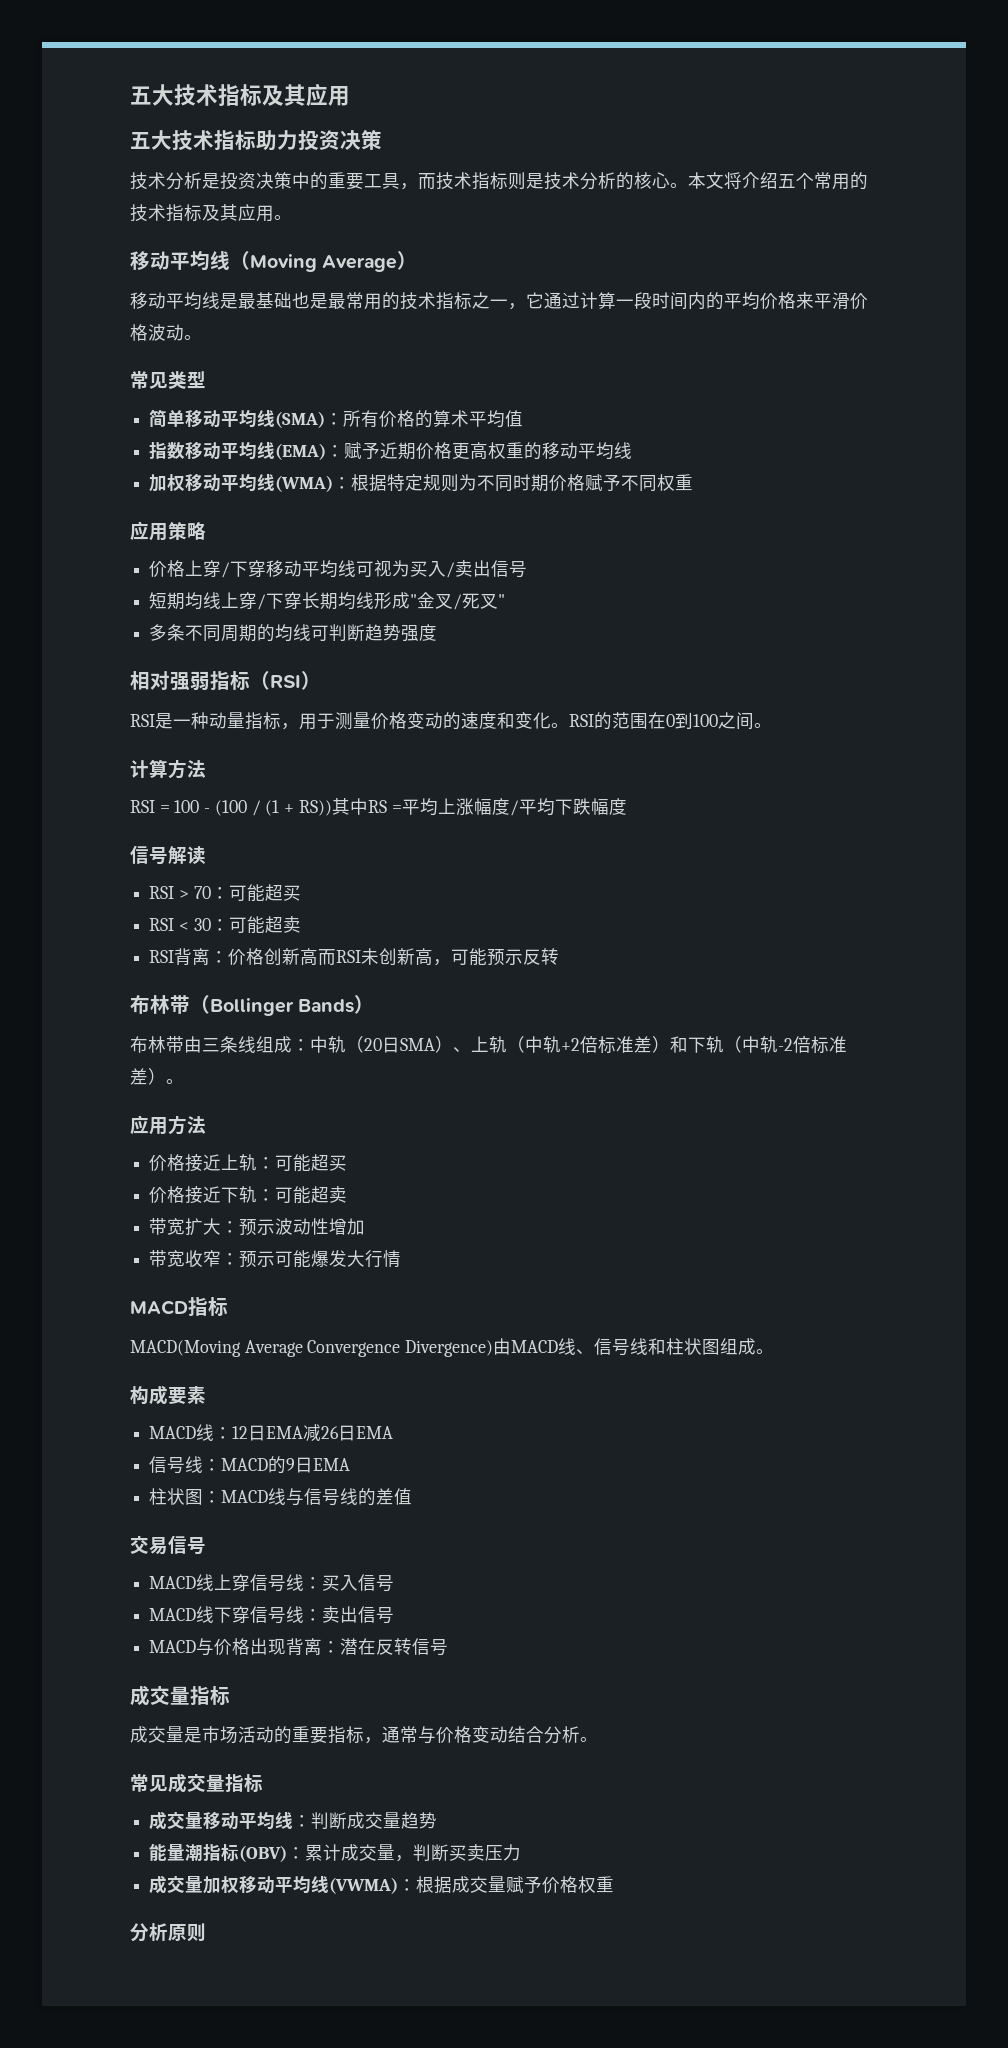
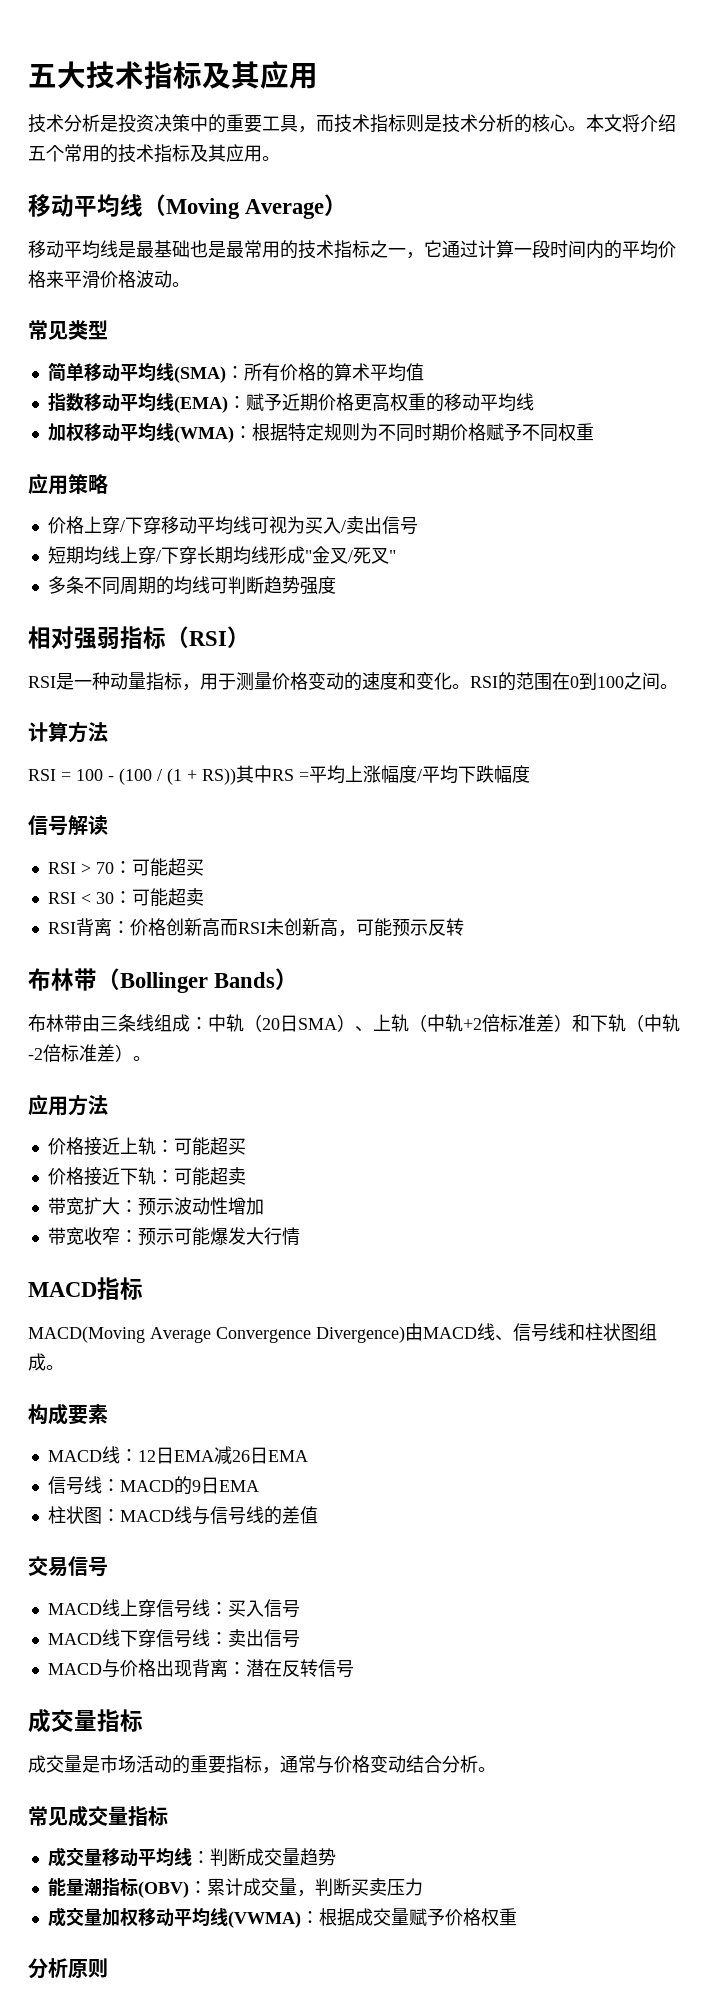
- 五大技术指标助力投资决策

